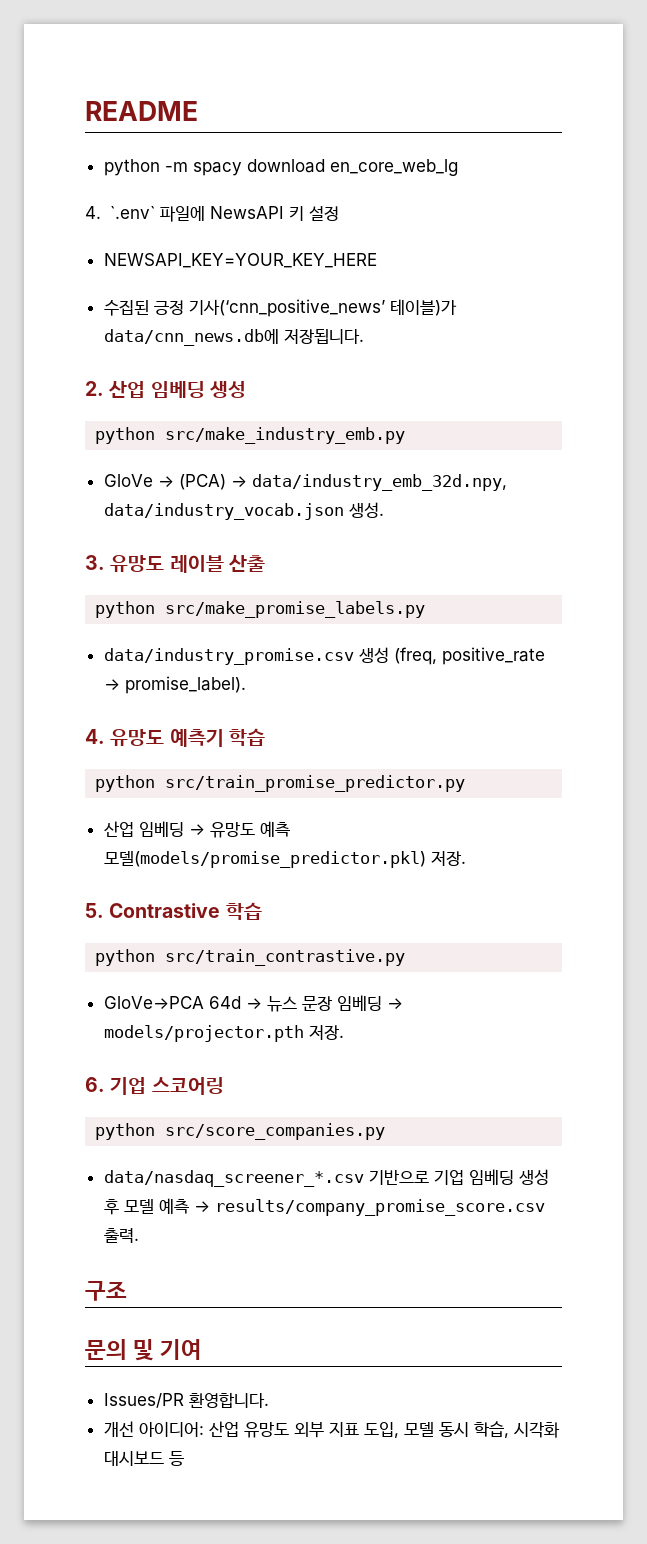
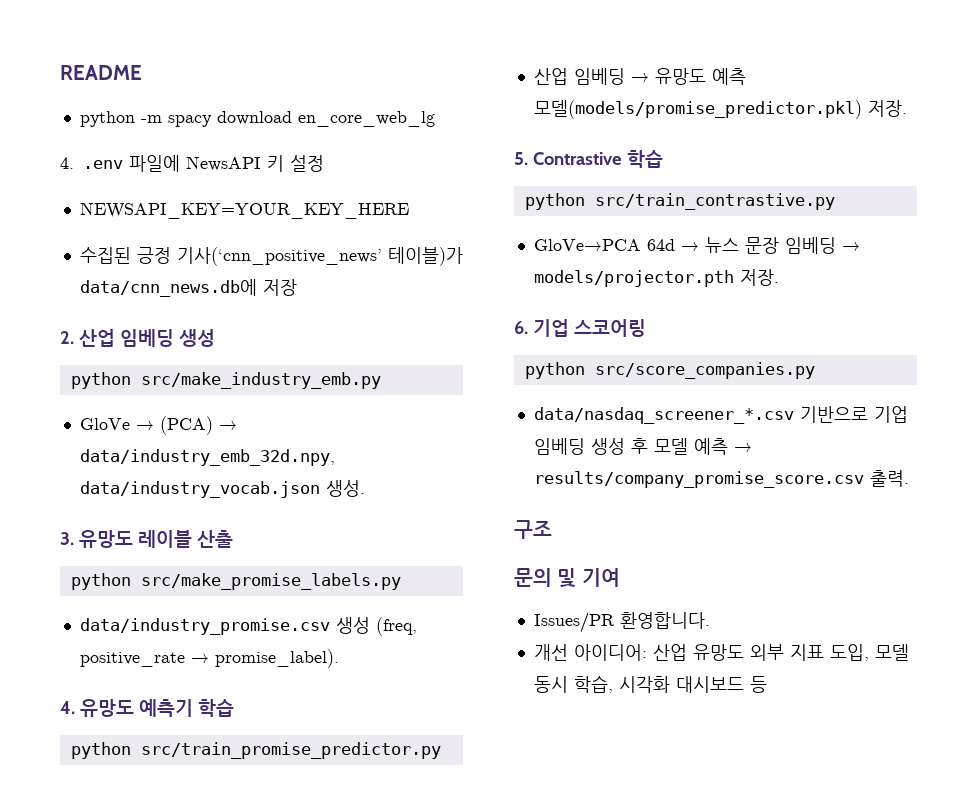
- 4. `.env` 파일에 NewsAPI 키 설정
+ 4. .env 파일에 NewsAPI 키 설정
- 수집된 긍정 기사(‘cnn_positive_news’ 테이블)가 data/cnn_news.db에 저장됩니다.
+ 수집된 긍정 기사(‘cnn_positive_news’ 테이블)가 data/cnn_news.db에 저장

